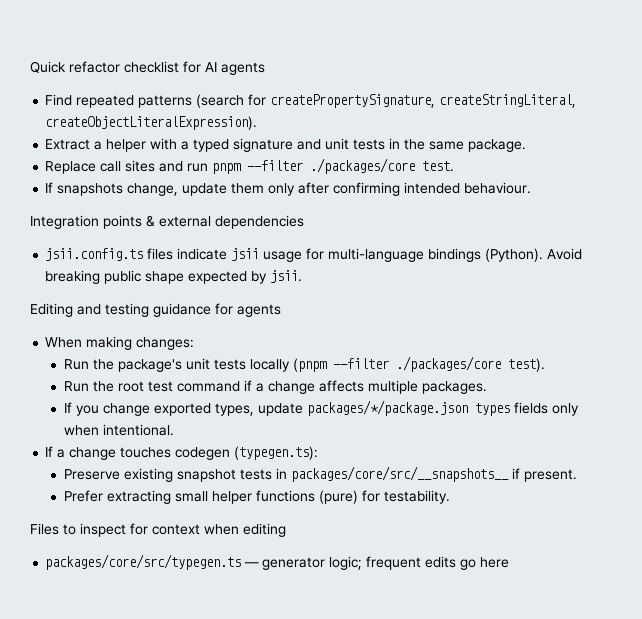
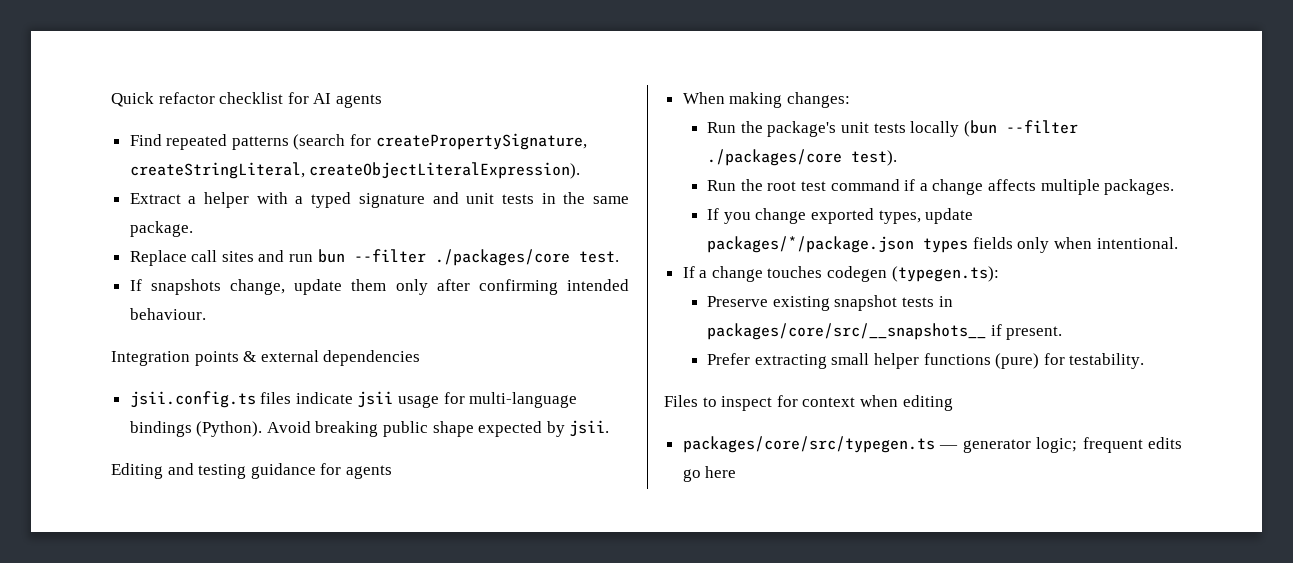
- Replace call sites and run pnpm --filter ./packages/core test.
+ Replace call sites and run bun --filter ./packages/core test.
- Run the package's unit tests locally (pnpm --filter ./packages/core test).
+ Run the package's unit tests locally (bun --filter ./packages/core test).

